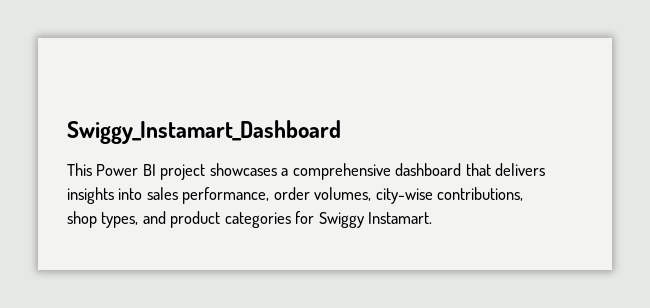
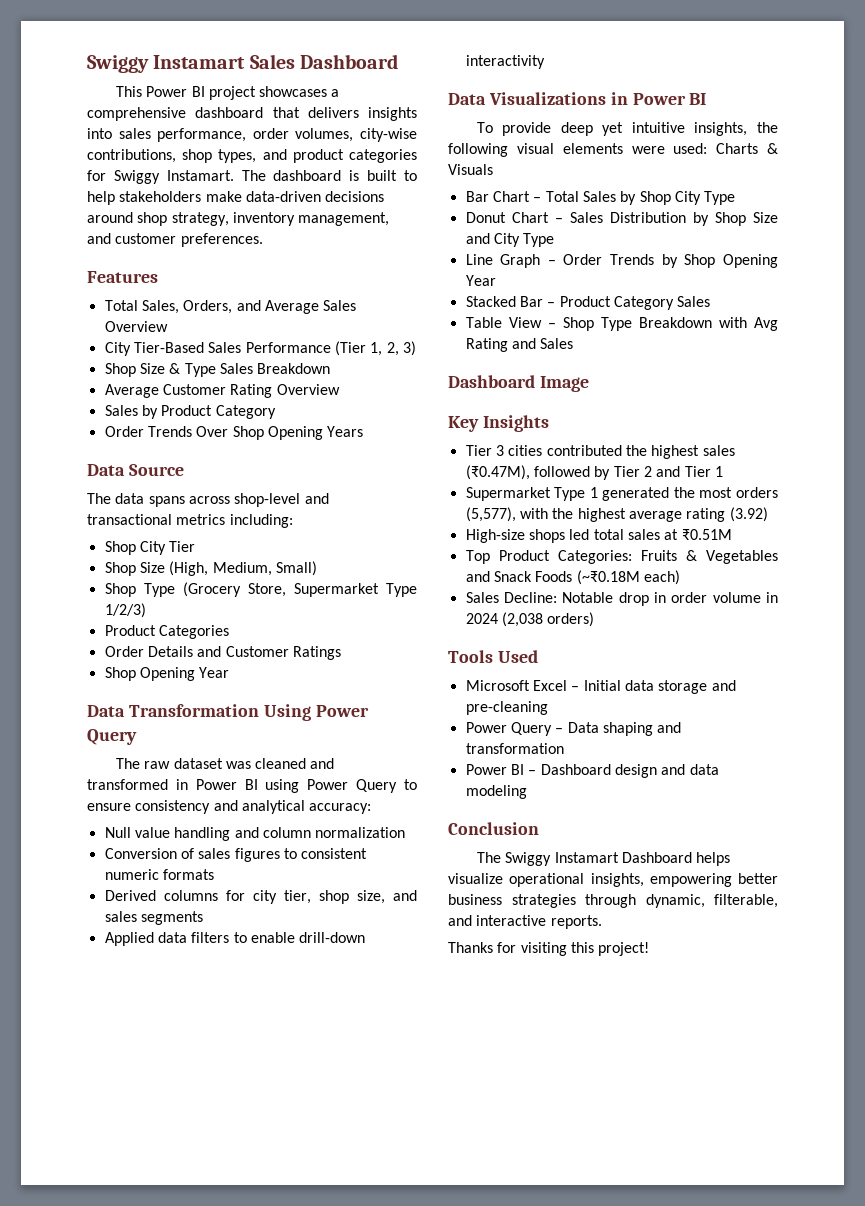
- Swiggy_Instamart_Dashboard
+ Swiggy Instamart Sales Dashboard
+ The dashboard is built to help stakeholders make data-driven decisions around shop strategy, inventory management, and customer preferences.
+ Features
+ Total Sales, Orders, and Average Sales Overview
+ City Tier-Based Sales Performance (Tier 1, 2, 3)
+ Shop Size & Type Sales Breakdown
+ Average Customer Rating Overview
+ Sales by Product Category
+ Order Trends Over Shop Opening Years
+ Data Source
+ The data spans across shop-level and transactional metrics including:
+ Shop City Tier
+ Shop Size (High, Medium, Small)
+ Shop Type (Grocery Store, Supermarket Type 1/2/3)
+ Product Categories
+ Order Details and Customer Ratings
+ Shop Opening Year
+ Data Transformation Using Power Query
+ The raw dataset was cleaned and transformed in Power BI using Power Query to ensure consistency and analytical accuracy:
+ Null value handling and column normalization
+ Conversion of sales figures to consistent numeric formats
+ Derived columns for city tier, shop size, and sales segments
+ Applied data filters to enable drill-down interactivity
+ Data Visualizations in Power BI
+ To provide deep yet intuitive insights, the following visual elements were used: Charts & Visuals
+ Bar Chart – Total Sales by Shop City Type
+ Donut Chart – Sales Distribution by Shop Size and City Type
+ Line Graph – Order Trends by Shop Opening Year
+ Stacked Bar – Product Category Sales
+ Table View – Shop Type Breakdown with Avg Rating and Sales
+ Dashboard Image
+ Key Insights
+ Tier 3 cities contributed the highest sales (₹0.47M), followed by Tier 2 and Tier 1
+ Supermarket Type 1 generated the most orders (5,577), with the highest average rating (3.92)
+ High-size shops led total sales at ₹0.51M
+ Top Product Categories: Fruits & Vegetables and Snack Foods (~₹0.18M each)
+ Sales Decline: Notable drop in order volume in 2024 (2,038 orders)
+ Tools Used
+ Microsoft Excel – Initial data storage and pre-cleaning
+ Power Query – Data shaping and transformation
+ Power BI – Dashboard design and data modeling
+ Conclusion
+ The Swiggy Instamart Dashboard helps visualize operational insights, empowering better business strategies through dynamic, filterable, and interactive reports.
+ Thanks for visiting this project!

